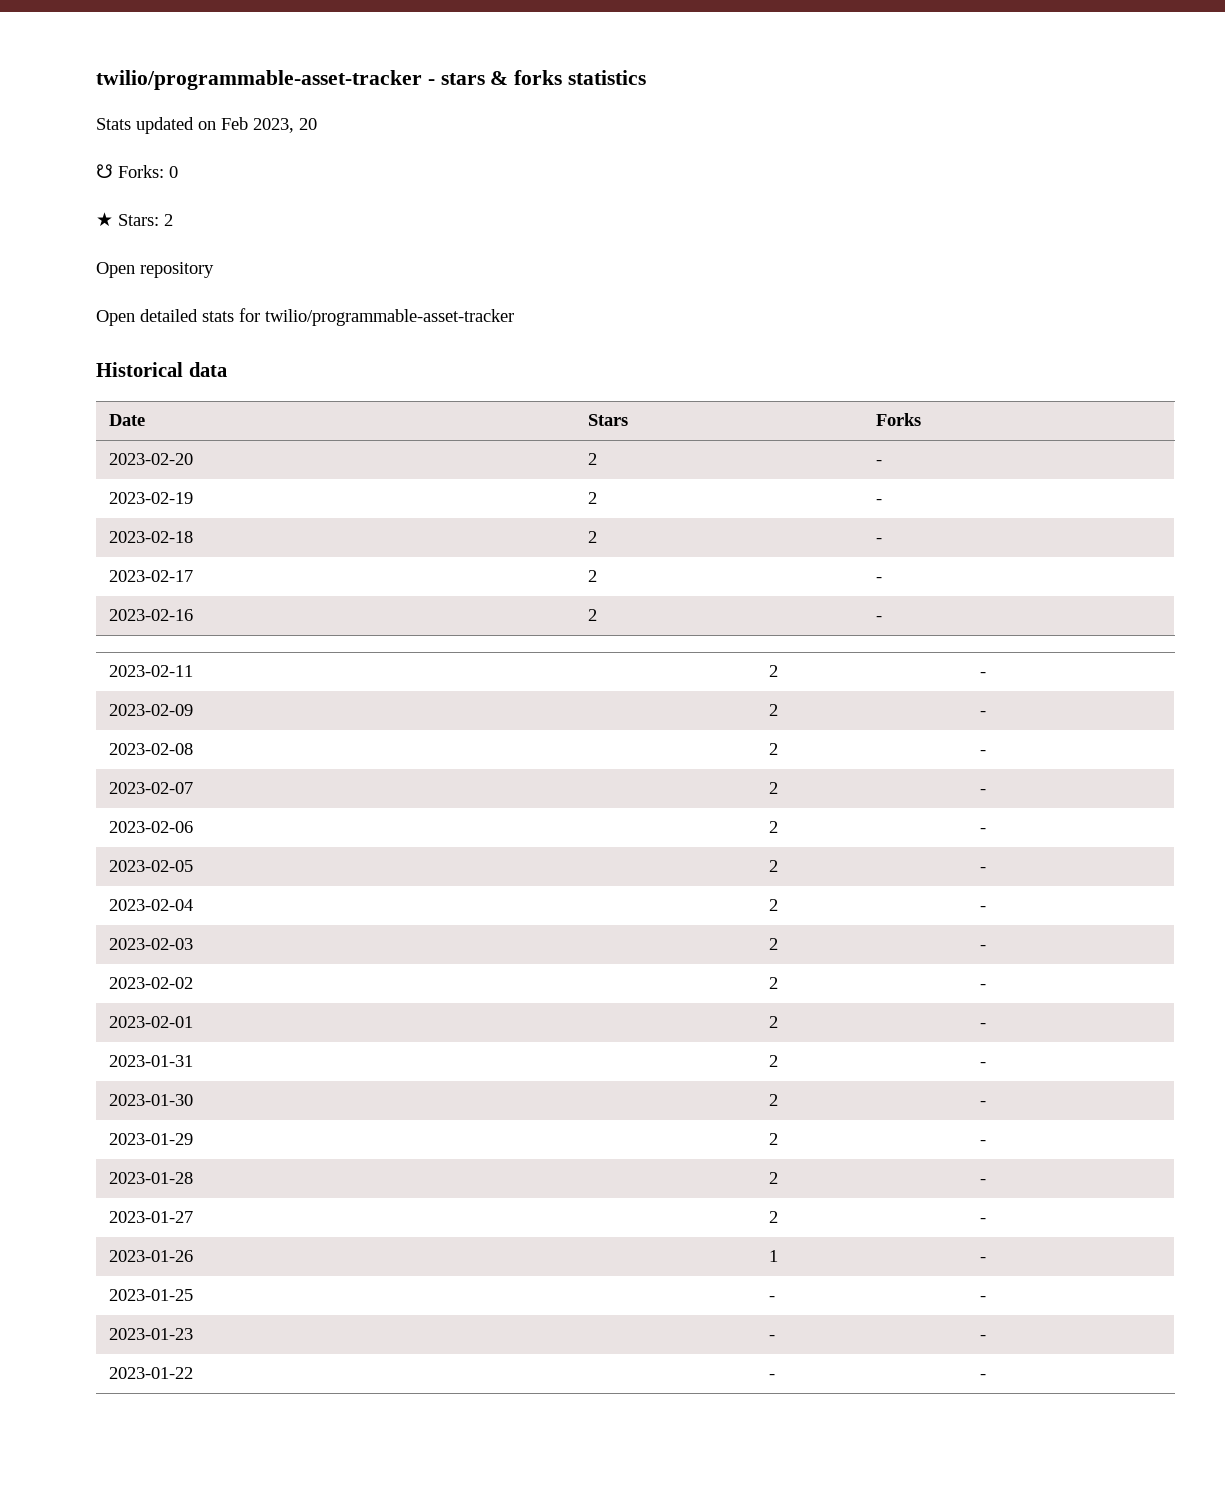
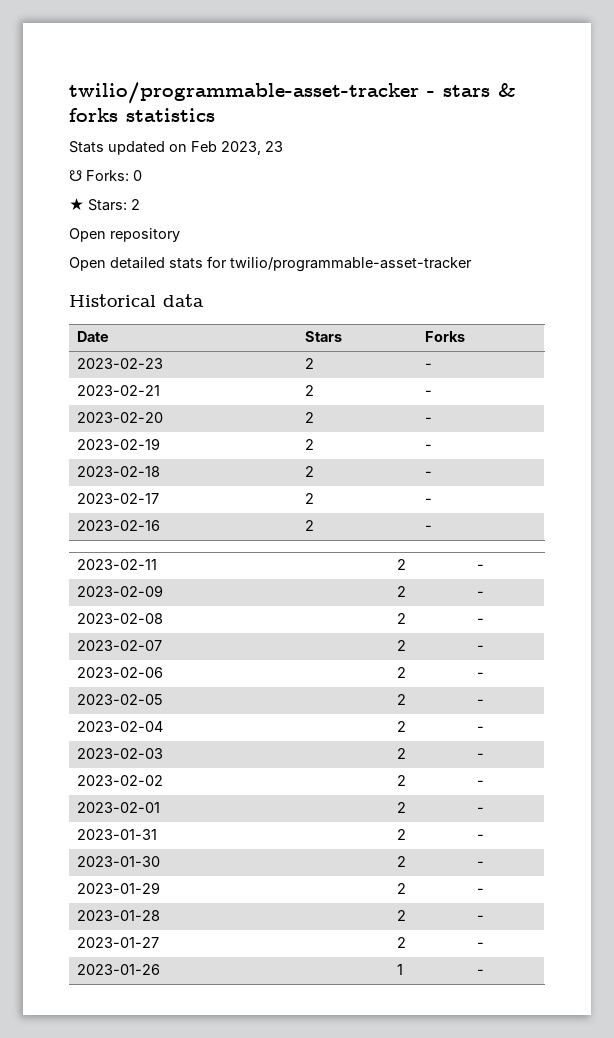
- Stats updated on Feb 2023, 20
+ Stats updated on Feb 2023, 23
+ 2023-02-23 | 2 | -
+ 2023-02-21 | 2 | -
- 2023-01-25 | - | -
- 2023-01-23 | - | -
- 2023-01-22 | - | -

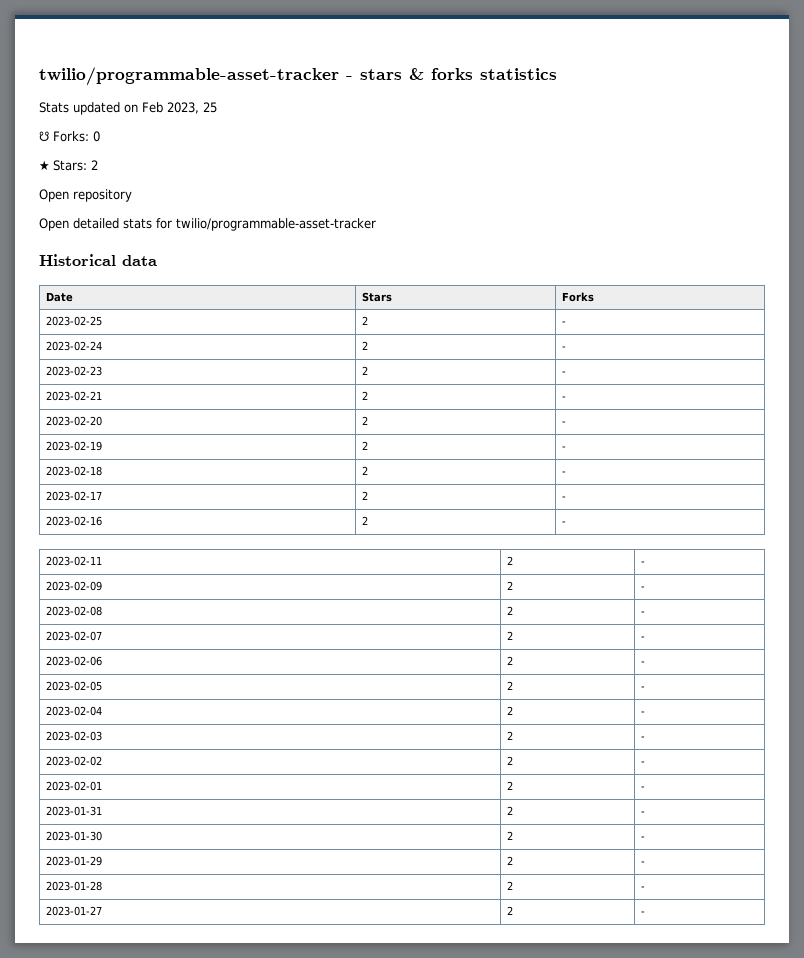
- Stats updated on Feb 2023, 23
+ Stats updated on Feb 2023, 25
+ 2023-02-25 | 2 | -
+ 2023-02-24 | 2 | -
- 2023-01-26 | 1 | -

